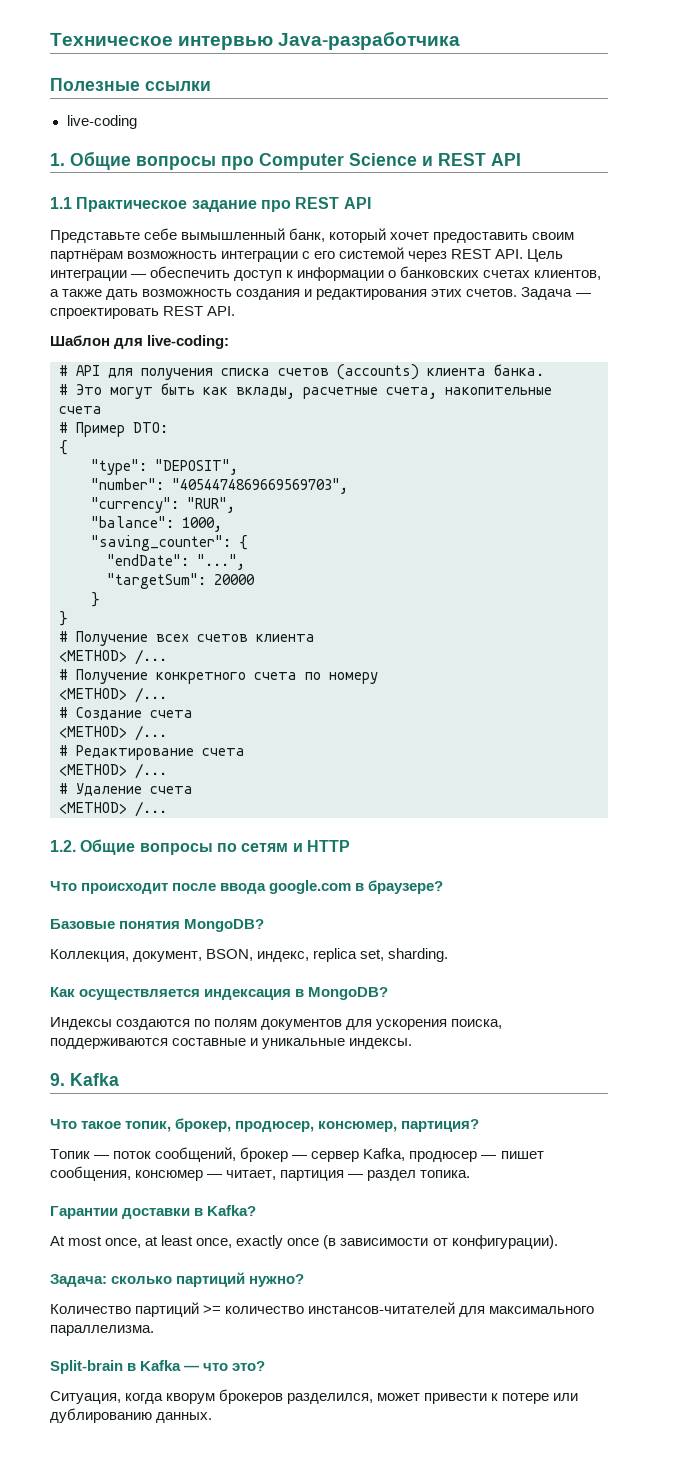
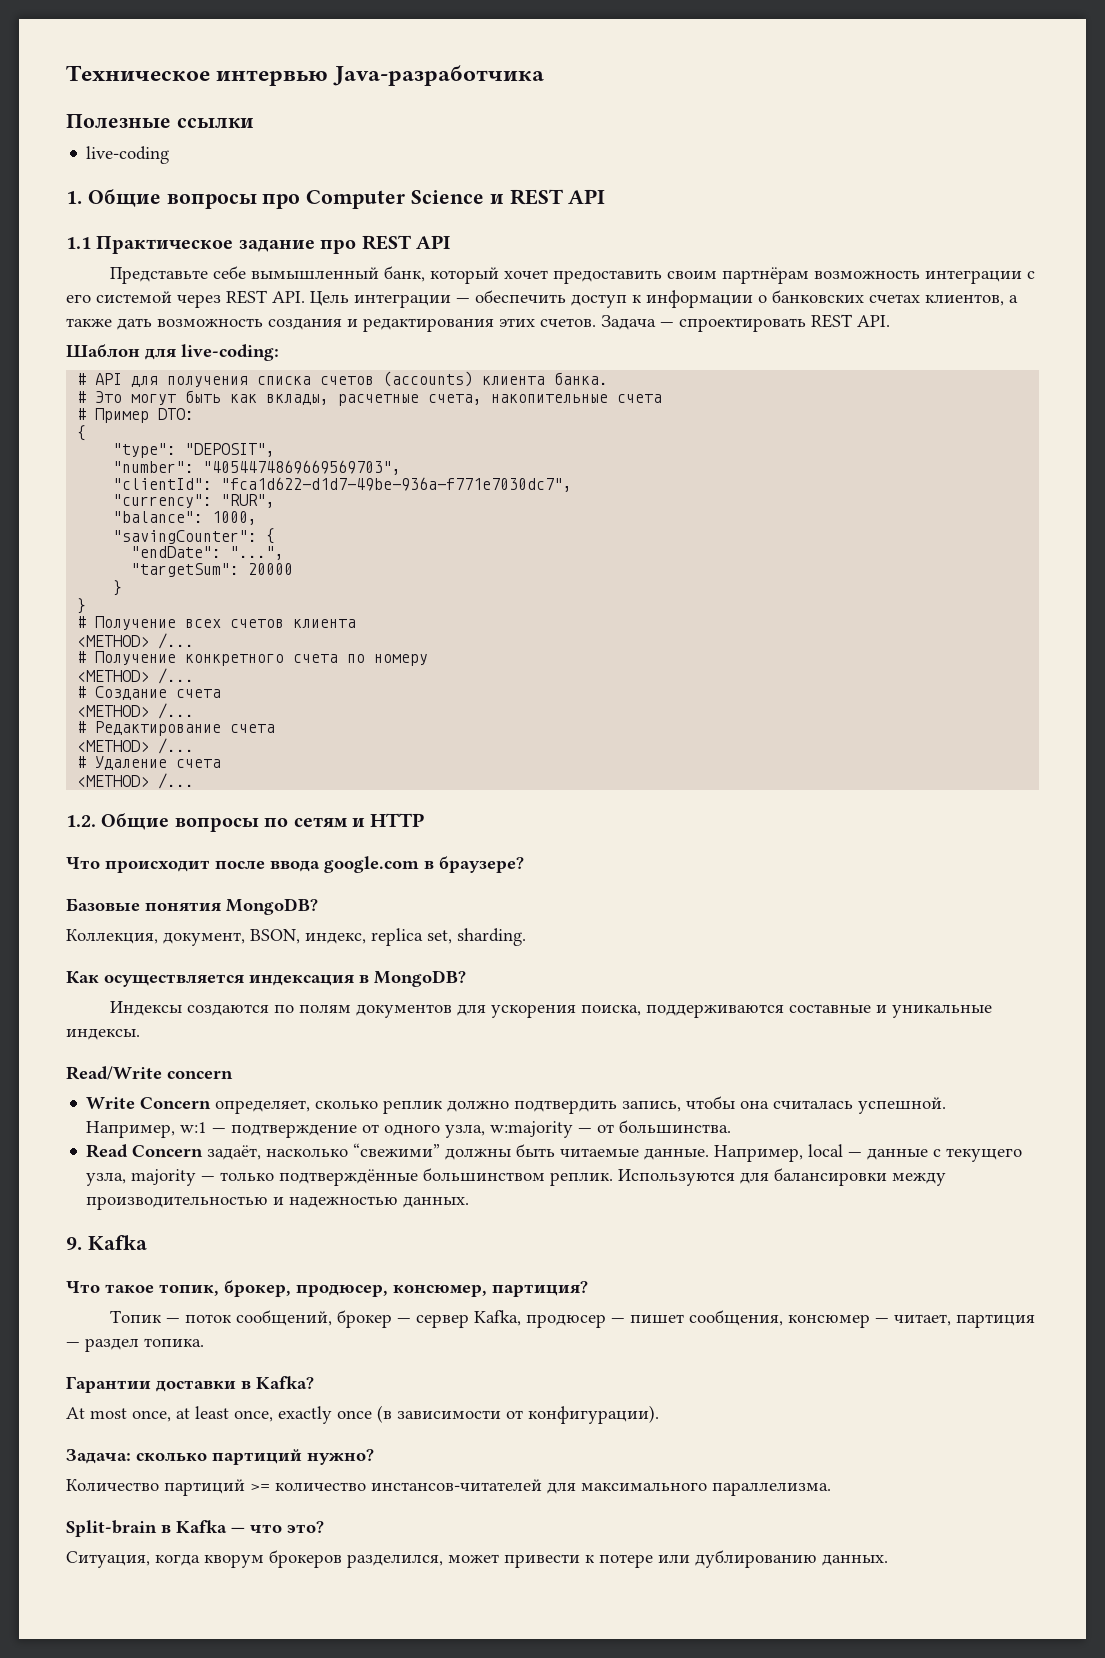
+ "clientId": "fca1d622-d1d7-49be-936a-f771e7030dc7",
- "saving_counter": {
+ "savingCounter": {
+ Read/Write concern
+ Write Concern определяет, сколько реплик должно подтвердить запись, чтобы она считалась успешной. Например, w:1 — подтверждение от одного узла, w:majority — от большинства.
+ Read Concern задаёт, насколько “свежими” должны быть читаемые данные. Например, local — данные с текущего узла, majority — только подтверждённые большинством реплик. Используются для балансировки между производительностью и надежностью данных.

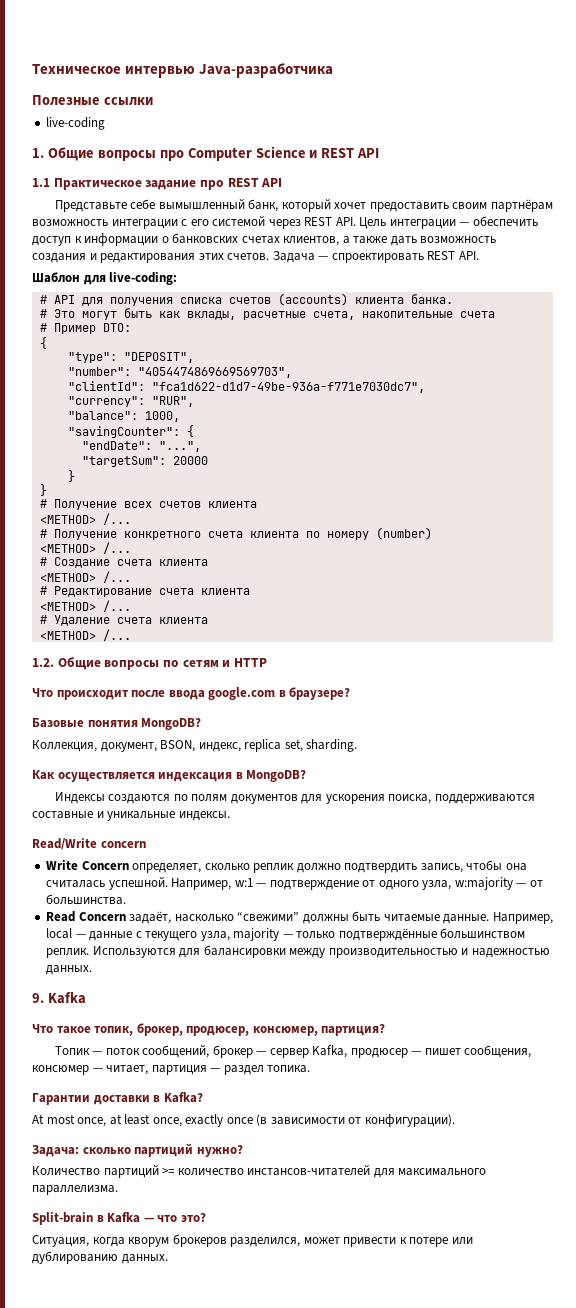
- # Получение конкретного счета по номеру
+ # Получение конкретного счета клиента по номеру (number)
- # Создание счета
+ # Создание счета клиента
- # Редактирование счета
+ # Редактирование счета клиента
- # Удаление счета
+ # Удаление счета клиента

